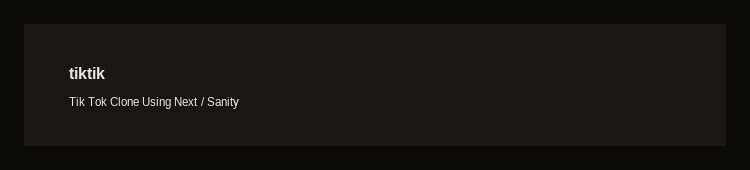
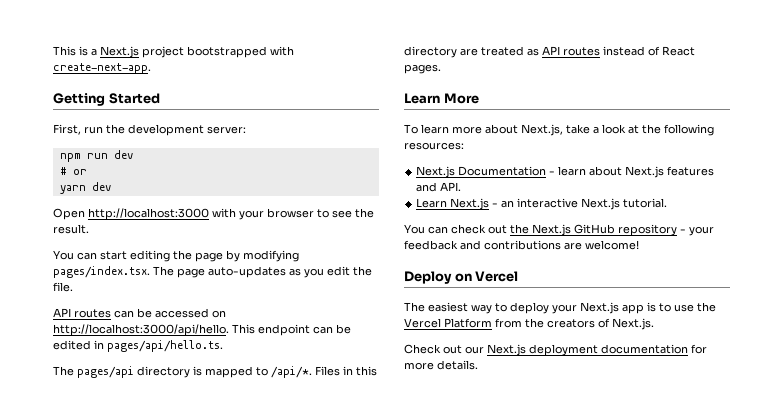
- tiktik
- Tik Tok Clone Using Next / Sanity
+ This is a Next.js project bootstrapped with create-next-app.
+ Getting Started
+ First, run the development server:
+ npm run dev
+ # or
+ yarn dev
+ Open http://localhost:3000 with your browser to see the result.
+ You can start editing the page by modifying pages/index.tsx. The page auto-updates as you edit the file.
+ API routes can be accessed on http://localhost:3000/api/hello. This endpoint can be edited in pages/api/hello.ts.
+ The pages/api directory is mapped to /api/*. Files in this directory are treated as API routes instead of React pages.
+ Learn More
+ To learn more about Next.js, take a look at the following resources:
+ Next.js Documentation - learn about Next.js features and API.
+ Learn Next.js - an interactive Next.js tutorial.
+ You can check out the Next.js GitHub repository - your feedback and contributions are welcome!
+ Deploy on Vercel
+ The easiest way to deploy your Next.js app is to use the Vercel Platform from the creators of Next.js.
+ Check out our Next.js deployment documentation for more details.

